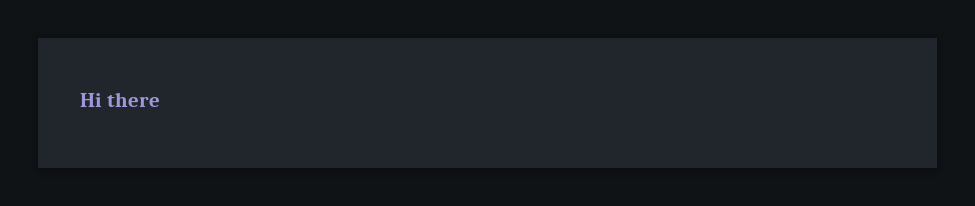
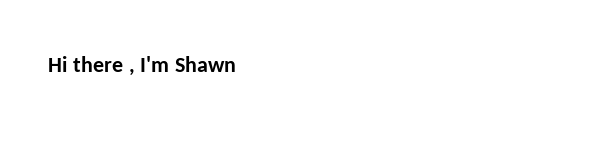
- Hi there
+ Hi there , I'm Shawn

